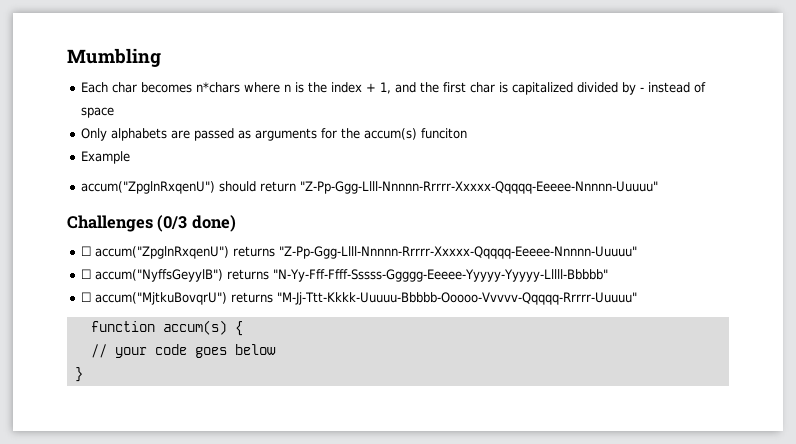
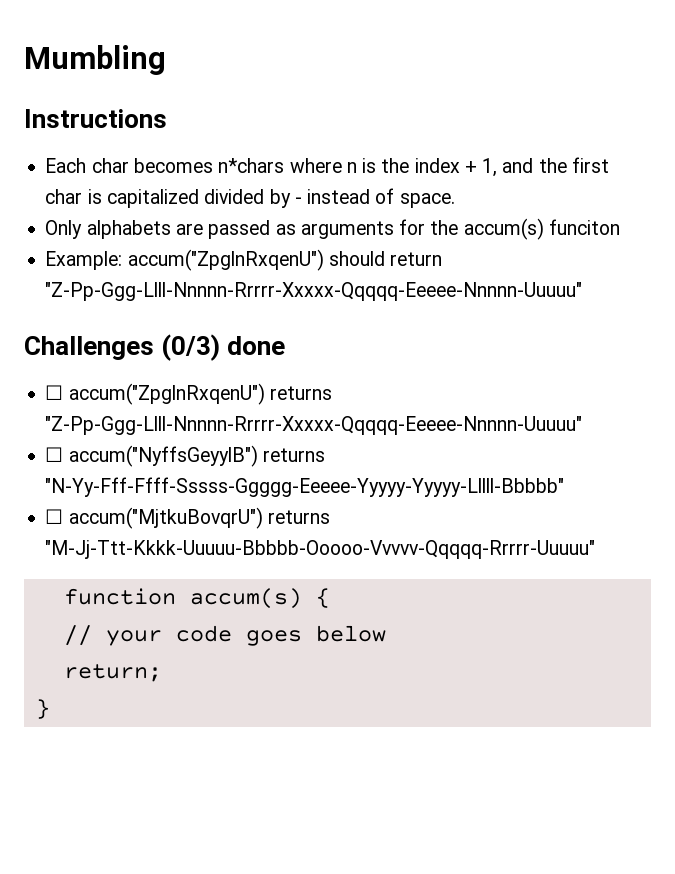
+ Instructions
- Each char becomes n*chars where n is the index + 1, and the first char is capitalized divided by - instead of space
+ Each char becomes n*chars where n is the index + 1, and the first char is capitalized divided by - instead of space.
- Example
- accum("ZpglnRxqenU") should return "Z-Pp-Ggg-Llll-Nnnnn-Rrrrr-Xxxxx-Qqqqq-Eeeee-Nnnnn-Uuuuu"
+ Example: accum("ZpglnRxqenU") should return "Z-Pp-Ggg-Llll-Nnnnn-Rrrrr-Xxxxx-Qqqqq-Eeeee-Nnnnn-Uuuuu"
- Challenges (0/3 done)
+ Challenges (0/3) done
+ return;

